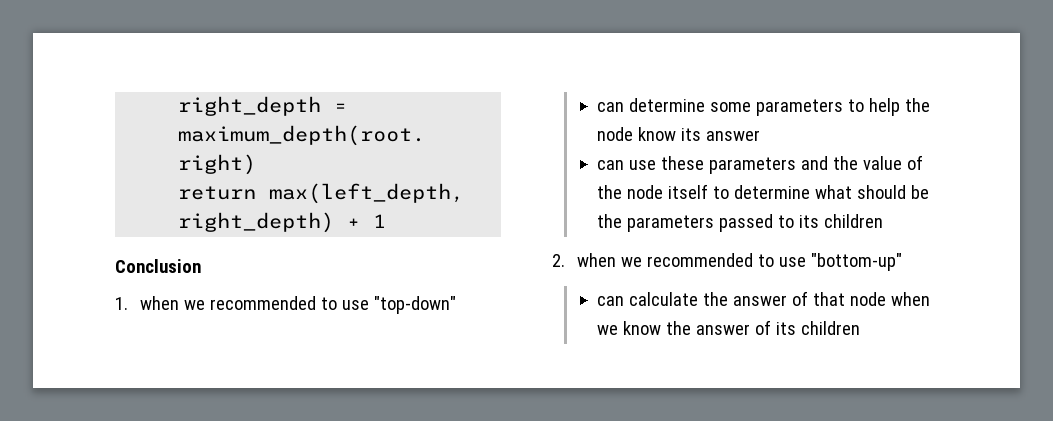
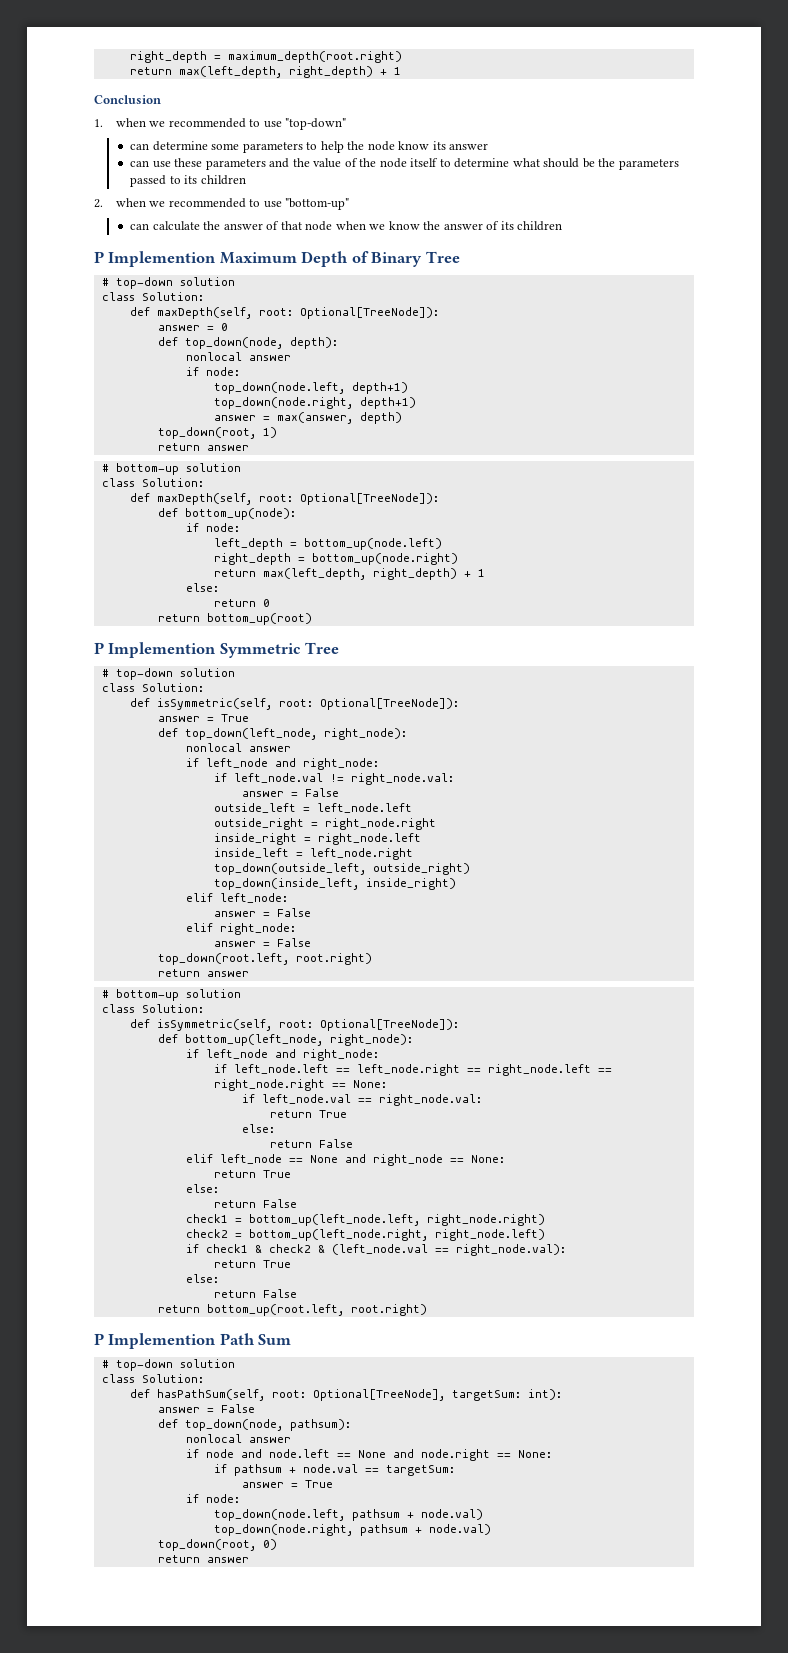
+ P Implemention Maximum Depth of Binary Tree
+ # top-down solution
+ class Solution:
+ def maxDepth(self, root: Optional[TreeNode]):
+ answer = 0
+ def top_down(node, depth):
+ nonlocal answer
+ if node:
+ top_down(node.left, depth+1)
+ top_down(node.right, depth+1)
+ answer = max(answer, depth)
+ top_down(root, 1)
+ return answer
+ # bottom-up solution
+ class Solution:
+ def maxDepth(self, root: Optional[TreeNode]):
+ def bottom_up(node):
+ if node:
+ left_depth = bottom_up(node.left)
+ right_depth = bottom_up(node.right)
+ return max(left_depth, right_depth) + 1
+ else:
+ return 0
+ return bottom_up(root)
+ P Implemention Symmetric Tree
+ # top-down solution
+ class Solution:
+ def isSymmetric(self, root: Optional[TreeNode]):
+ answer = True
+ def top_down(left_node, right_node):
+ nonlocal answer
+ if left_node and right_node:
+ if left_node.val != right_node.val:
+ answer = False
+ outside_left = left_node.left
+ outside_right = right_node.right
+ inside_right = right_node.left
+ inside_left = left_node.right
+ top_down(outside_left, outside_right)
+ top_down(inside_left, inside_right)
+ elif left_node:
+ answer = False
+ elif right_node:
+ answer = False
+ top_down(root.left, root.right)
+ return answer
+ # bottom-up solution
+ class Solution:
+ def isSymmetric(self, root: Optional[TreeNode]):
+ def bottom_up(left_node, right_node):
+ if left_node and right_node:
+ if left_node.left == left_node.right == right_node.left == right_node.right == None:
+ if left_node.val == right_node.val:
+ return True
+ else:
+ return False
+ elif left_node == None and right_node == None:
+ return True
+ else:
+ return False
+ check1 = bottom_up(left_node.left, right_node.right)
+ check2 = bottom_up(left_node.right, right_node.left)
+ if check1 & check2 & (left_node.val == right_node.val):
+ return True
+ else:
+ return False
+ return bottom_up(root.left, root.right)
+ P Implemention Path Sum
+ # top-down solution
+ class Solution:
+ def hasPathSum(self, root: Optional[TreeNode], targetSum: int):
+ answer = False
+ def top_down(node, pathsum):
+ nonlocal answer
+ if node and node.left == None and node.right == None:
+ if pathsum + node.val == targetSum:
+ answer = True
+ if node:
+ top_down(node.left, pathsum + node.val)
+ top_down(node.right, pathsum + node.val)
+ top_down(root, 0)
+ return answer

